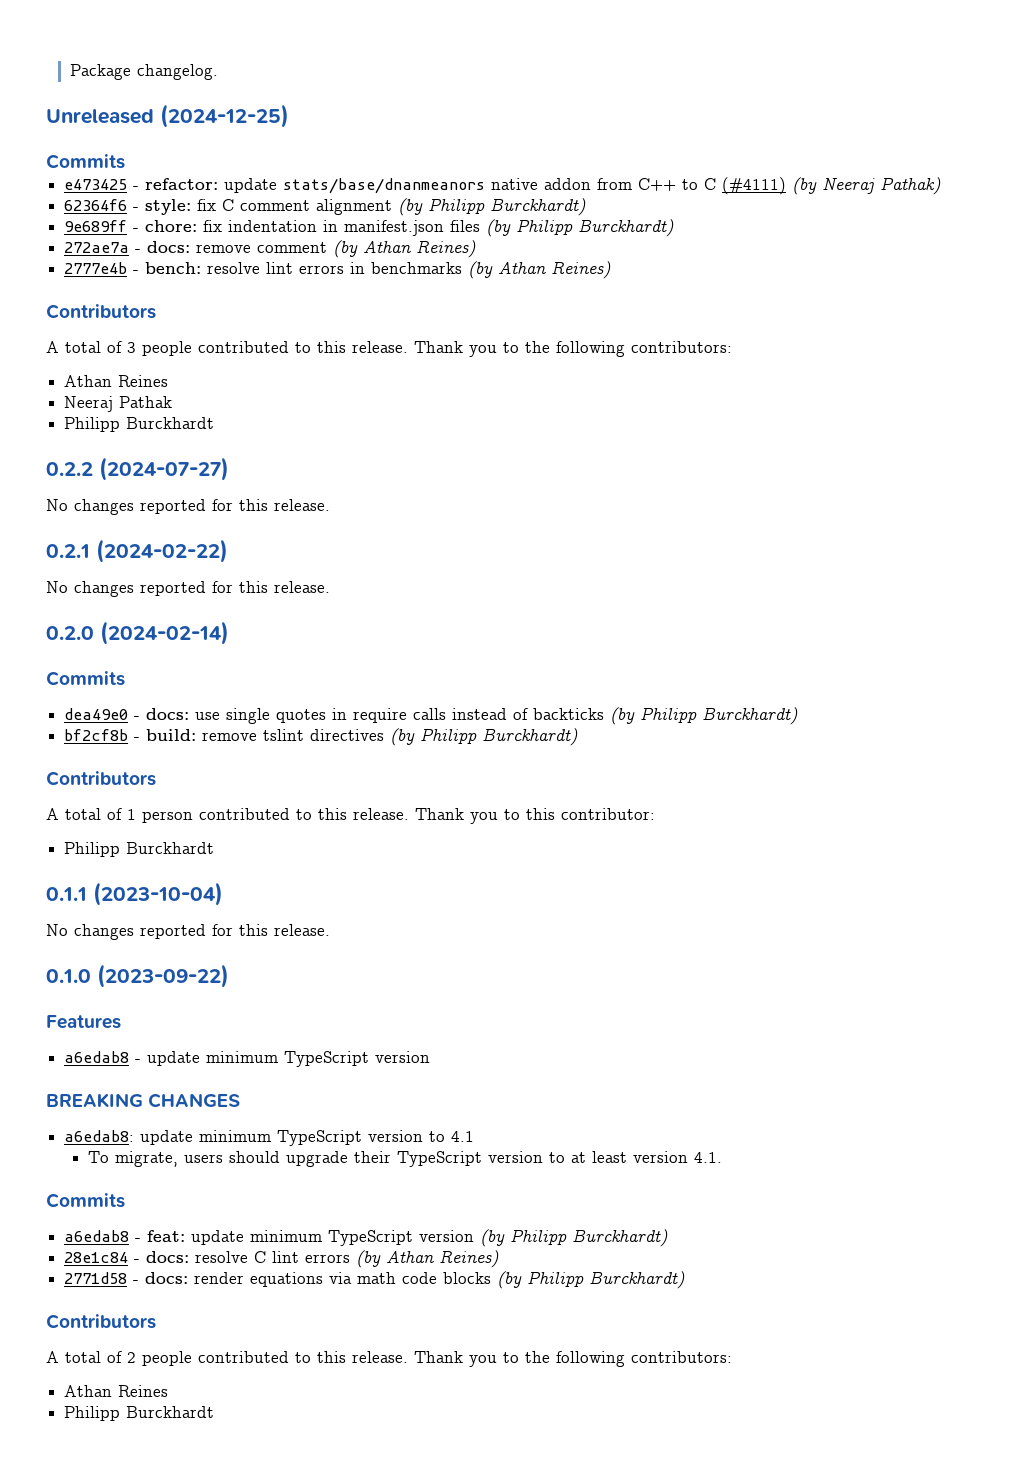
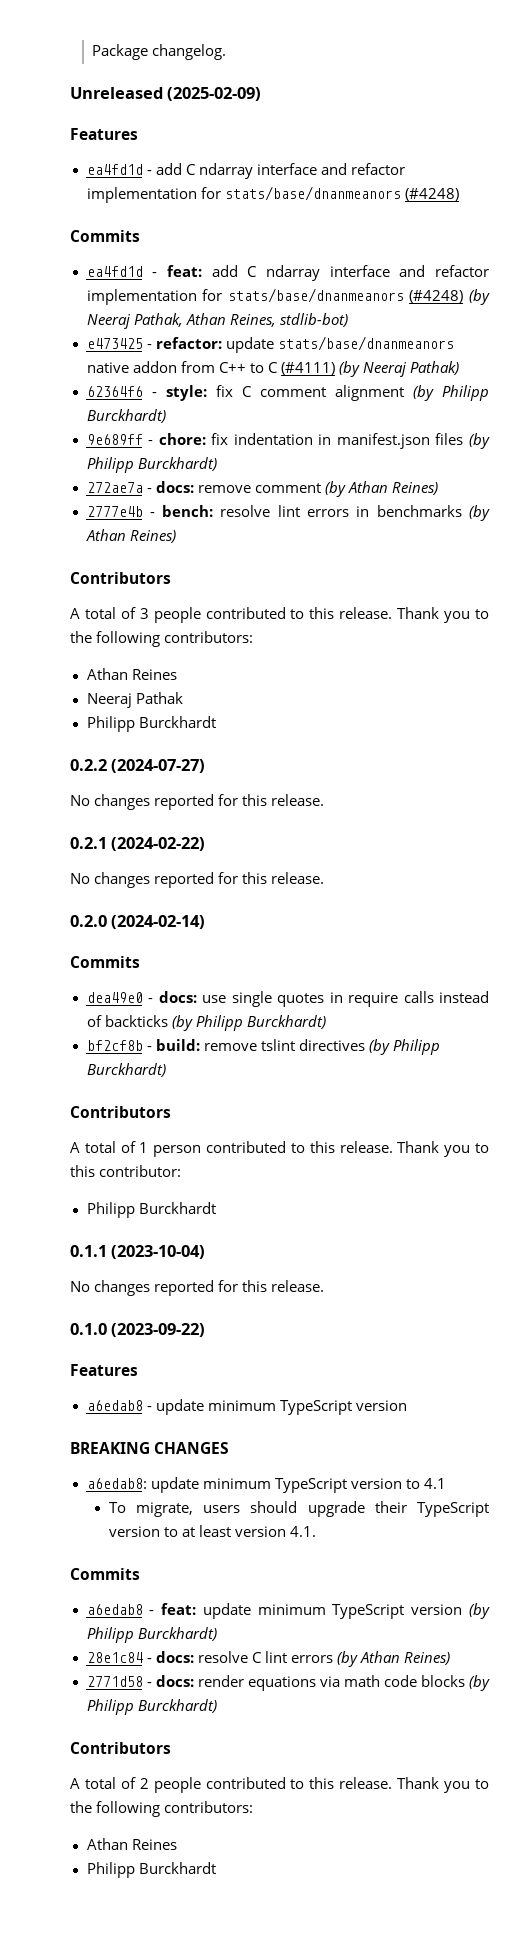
- Unreleased (2024-12-25)
+ Unreleased (2025-02-09)
+ Features
+ ea4fd1d - add C ndarray interface and refactor implementation for stats/base/dnanmeanors (#4248)
  Commits
+ ea4fd1d - feat: add C ndarray interface and refactor implementation for stats/base/dnanmeanors (#4248) (by Neeraj Pathak, Athan Reines, stdlib-bot)

